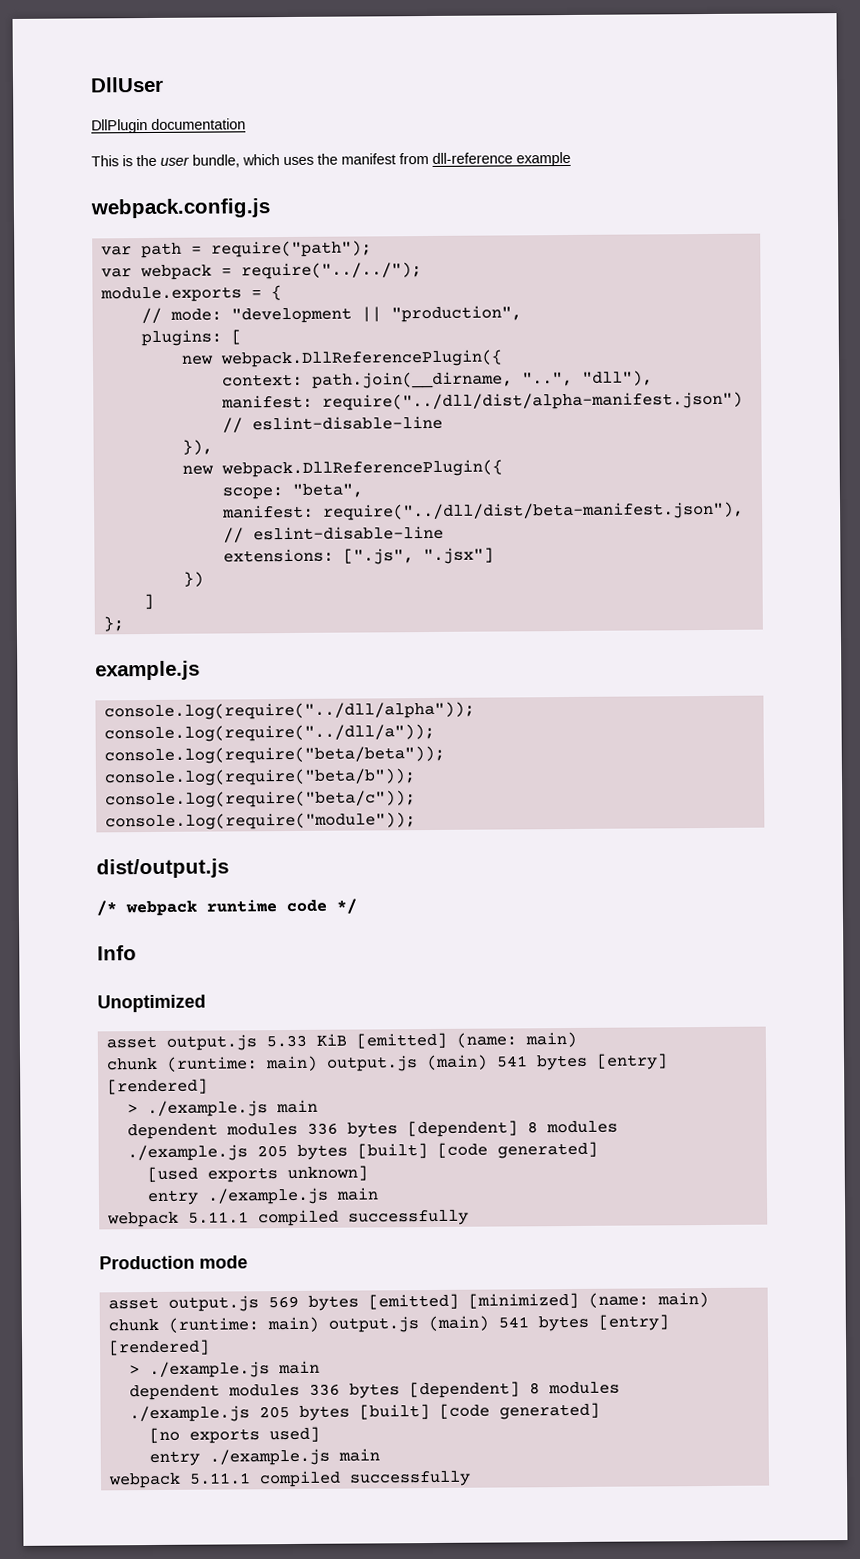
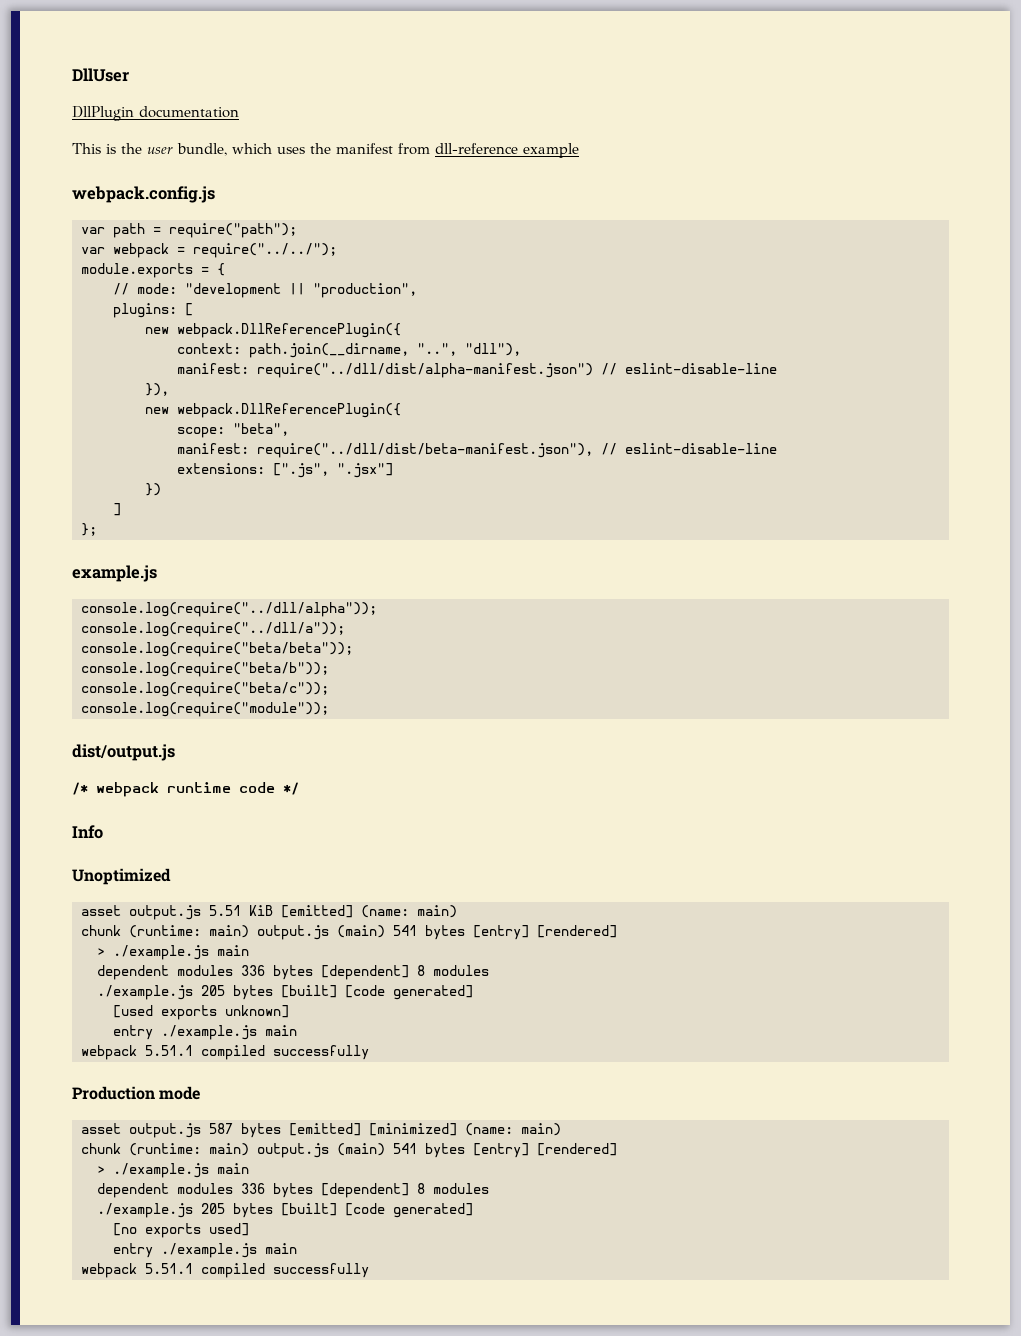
- asset output.js 5.33 KiB [emitted] (name: main)
+ asset output.js 5.51 KiB [emitted] (name: main)
  [used exports unknown]
  entry ./example.js main
- webpack 5.11.1 compiled successfully
+ webpack 5.51.1 compiled successfully
- asset output.js 569 bytes [emitted] [minimized] (name: main)
+ asset output.js 587 bytes [emitted] [minimized] (name: main)
  [no exports used]
  entry ./example.js main
- webpack 5.11.1 compiled successfully
+ webpack 5.51.1 compiled successfully

